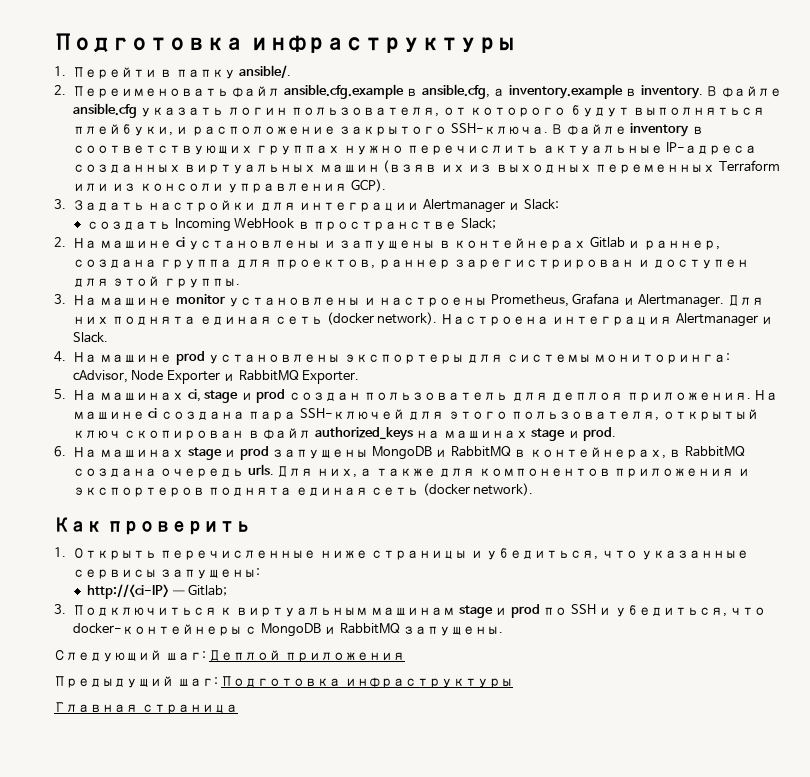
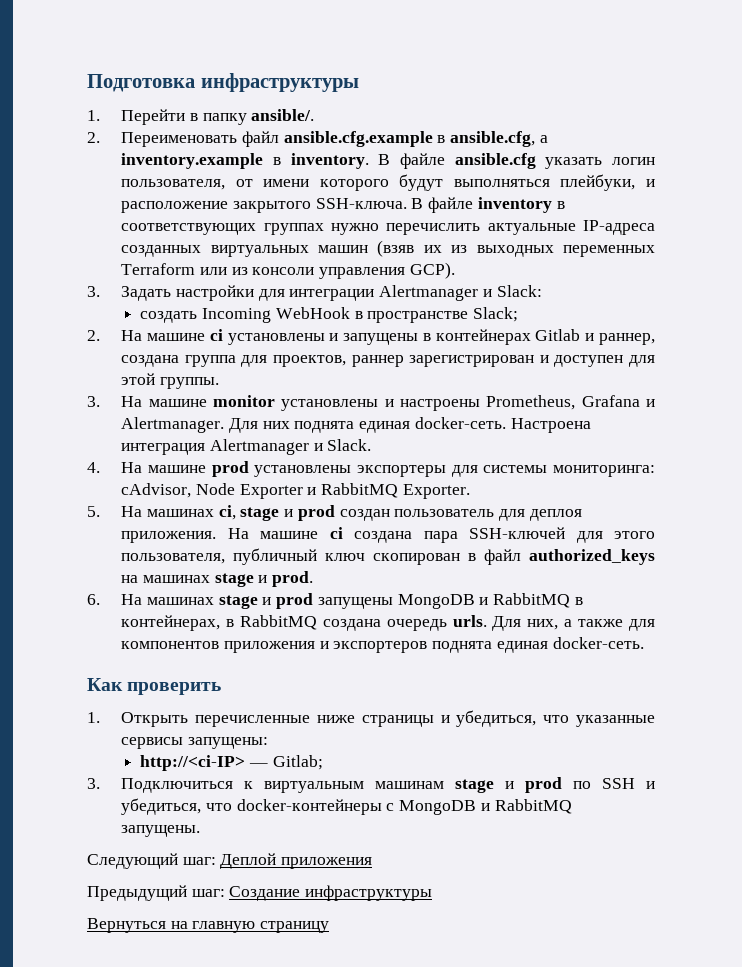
- В файле ansible.cfg указать логин пользователя, от которого будут выполняться плейбуки, и расположение закрытого SSH-ключа.
+ В файле ansible.cfg указать логин пользователя, от имени которого будут выполняться плейбуки, и расположение закрытого SSH-ключа.
- Для них поднята единая сеть (docker network).
+ Для них поднята единая docker-сеть.
- На машине ci создана пара SSH-ключей для этого пользователя, открытый ключ скопирован в файл authorized_keys на машинах stage и prod.
+ На машине ci создана пара SSH-ключей для этого пользователя, публичный ключ скопирован в файл authorized_keys на машинах stage и prod.
- Для них, а также для компонентов приложения и экспортеров поднята единая сеть (docker network).
+ Для них, а также для компонентов приложения и экспортеров поднята единая docker-сеть.
- Предыдущий шаг: Подготовка инфраструктуры
- Главная страница
+ Предыдущий шаг: Создание инфраструктуры
+ Вернуться на главную страницу

